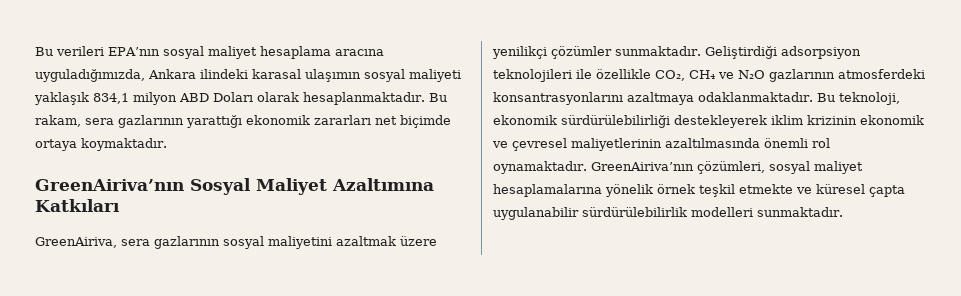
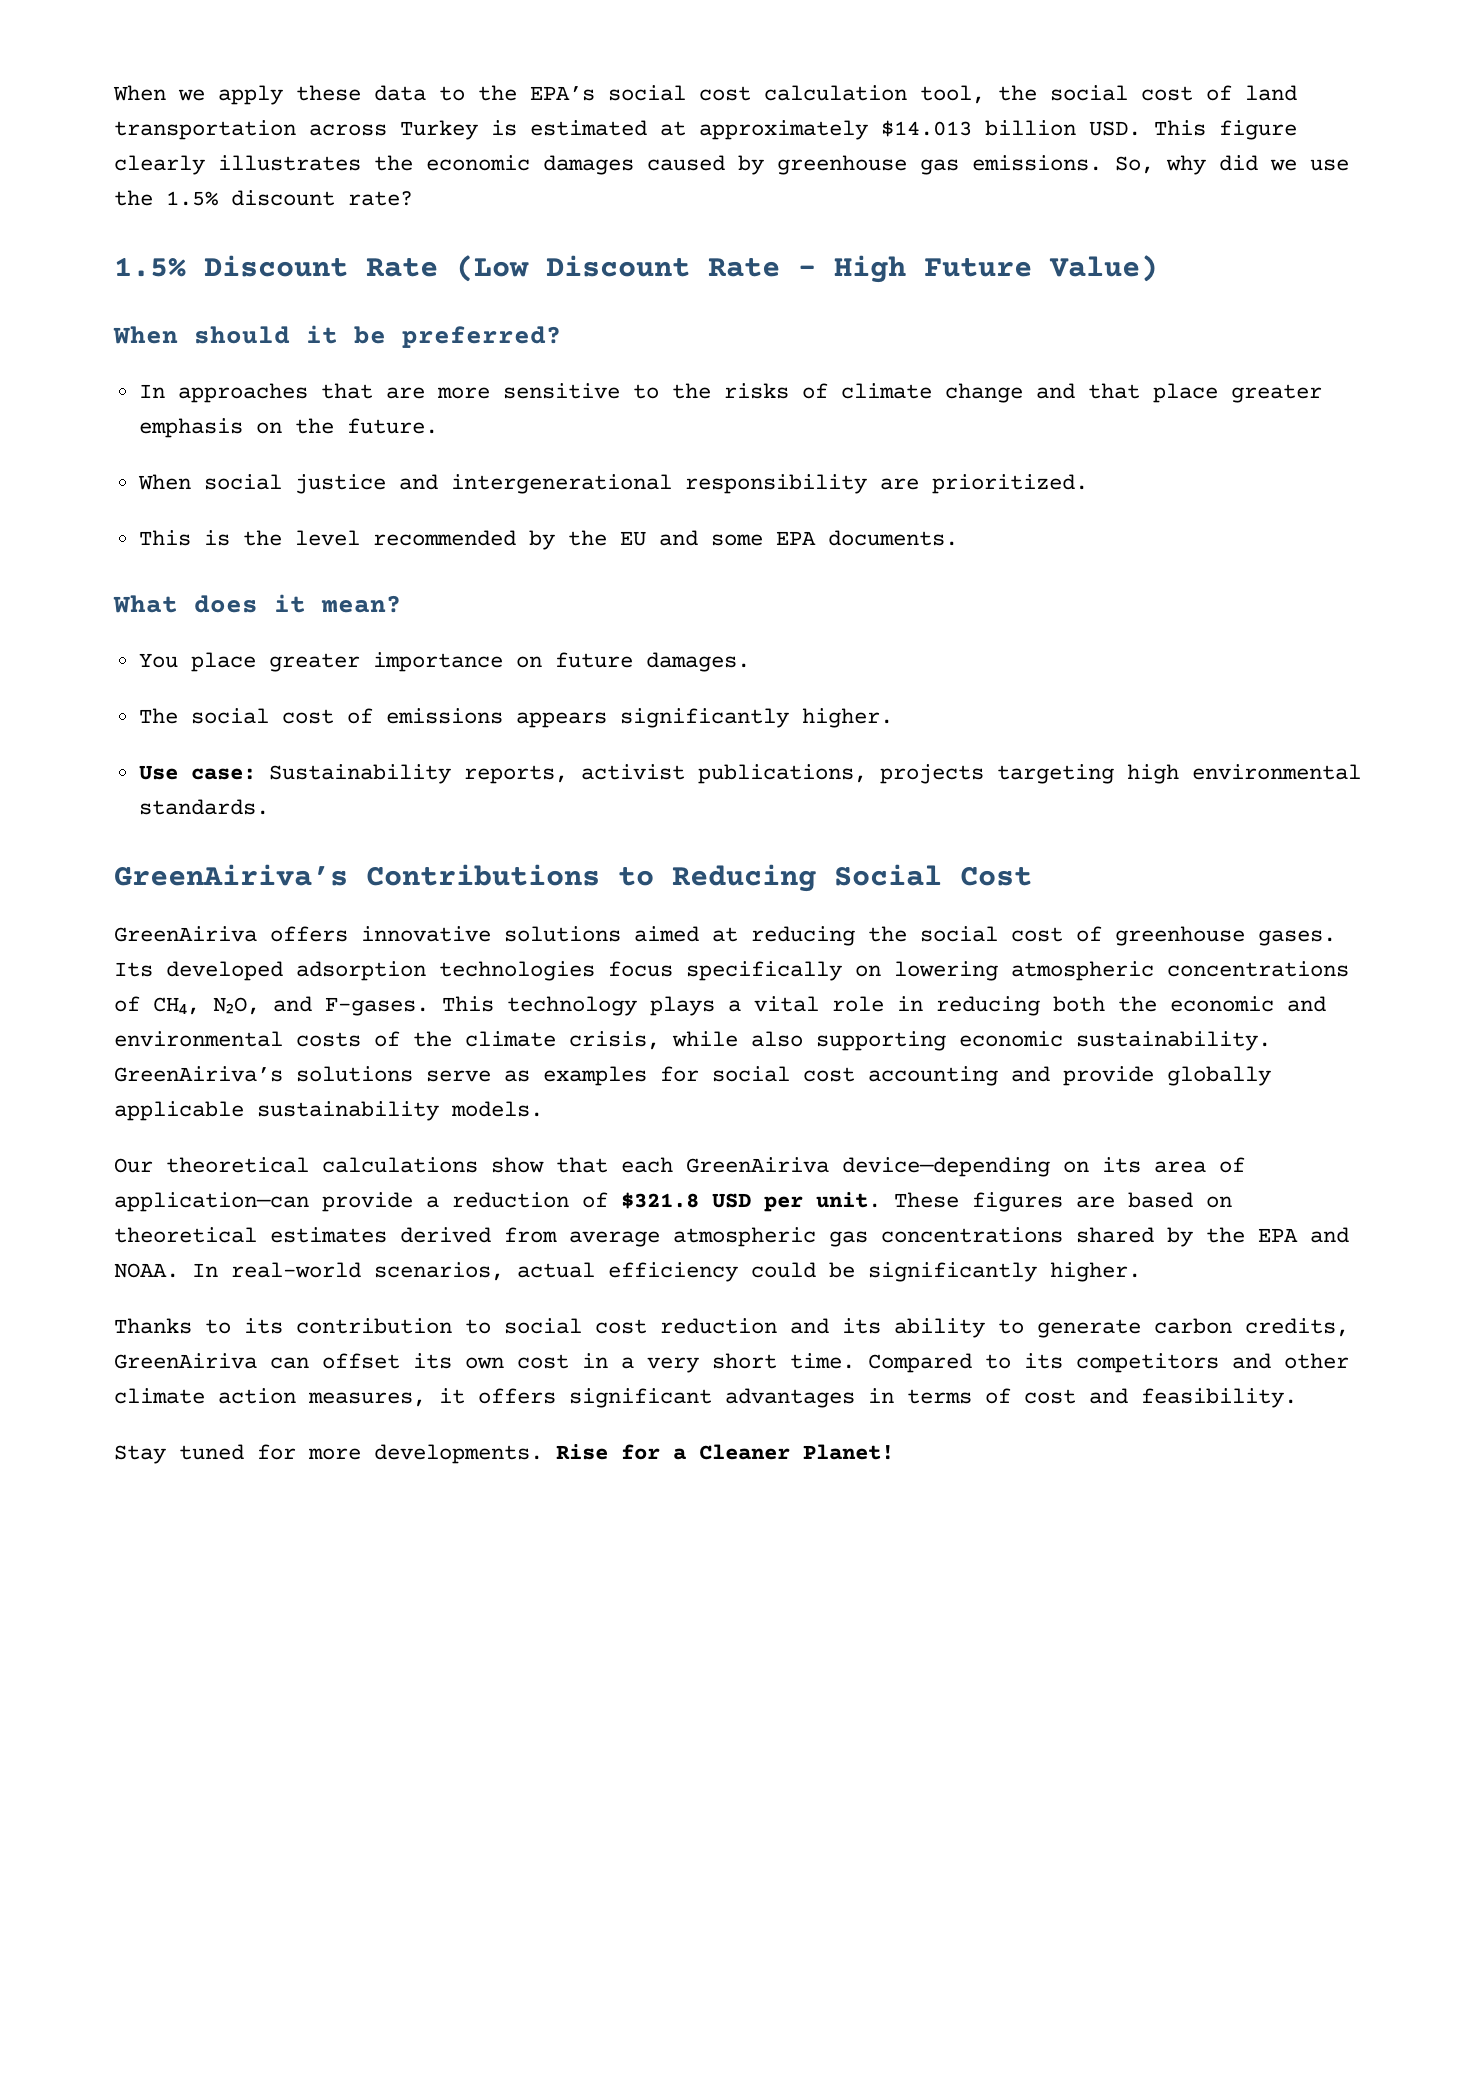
- Bu verileri EPA’nın sosyal maliyet hesaplama aracına uyguladığımızda, Ankara ilindeki karasal ulaşımın sosyal maliyeti yaklaşık 834,1 milyon ABD Doları olarak hesaplanmaktadır. Bu rakam, sera gazlarının yarattığı ekonomik zararları net biçimde ortaya koymaktadır.
- GreenAiriva’nın Sosyal Maliyet Azaltımına Katkıları
- GreenAiriva, sera gazlarının sosyal maliyetini azaltmak üzere yenilikçi çözümler sunmaktadır. Geliştirdiği adsorpsiyon teknolojileri ile özellikle CO₂, CH₄ ve N₂O gazlarının atmosferdeki konsantrasyonlarını azaltmaya odaklanmaktadır. Bu teknoloji, ekonomik sürdürülebilirliği destekleyerek iklim krizinin ekonomik ve çevresel maliyetlerinin azaltılmasında önemli rol oynamaktadır. GreenAiriva’nın çözümleri, sosyal maliyet hesaplamalarına yönelik örnek teşkil etmekte ve küresel çapta uygulanabilir sürdürülebilirlik modelleri sunmaktadır.
+ When we apply these data to the EPA’s social cost calculation tool, the social cost of land transportation across Turkey is estimated at approximately $14.013 billion USD. This figure clearly illustrates the economic damages caused by greenhouse gas emissions. So, why did we use the 1.5% discount rate?
+ 1.5% Discount Rate (Low Discount Rate – High Future Value)
+ When should it be preferred?
+ In approaches that are more sensitive to the risks of climate change and that place greater emphasis on the future.
+ When social justice and intergenerational responsibility are prioritized.
+ This is the level recommended by the EU and some EPA documents.
+ What does it mean?
+ You place greater importance on future damages.
+ The social cost of emissions appears significantly higher.
+ Use case: Sustainability reports, activist publications, projects targeting high environmental standards.
+ GreenAiriva’s Contributions to Reducing Social Cost
+ GreenAiriva offers innovative solutions aimed at reducing the social cost of greenhouse gases. Its developed adsorption technologies focus specifically on lowering atmospheric concentrations of CH₄, N₂O, and F-gases. This technology plays a vital role in reducing both the economic and environmental costs of the climate crisis, while also supporting economic sustainability. GreenAiriva’s solutions serve as examples for social cost accounting and provide globally applicable sustainability models.
+ Our theoretical calculations show that each GreenAiriva device—depending on its area of application—can provide a reduction of $321.8 USD per unit. These figures are based on theoretical estimates derived from average atmospheric gas concentrations shared by the EPA and NOAA. In real-world scenarios, actual efficiency could be significantly higher.
+ Thanks to its contribution to social cost reduction and its ability to generate carbon credits, GreenAiriva can offset its own cost in a very short time. Compared to its competitors and other climate action measures, it offers significant advantages in terms of cost and feasibility.
+ Stay tuned for more developments. Rise for a Cleaner Planet!

